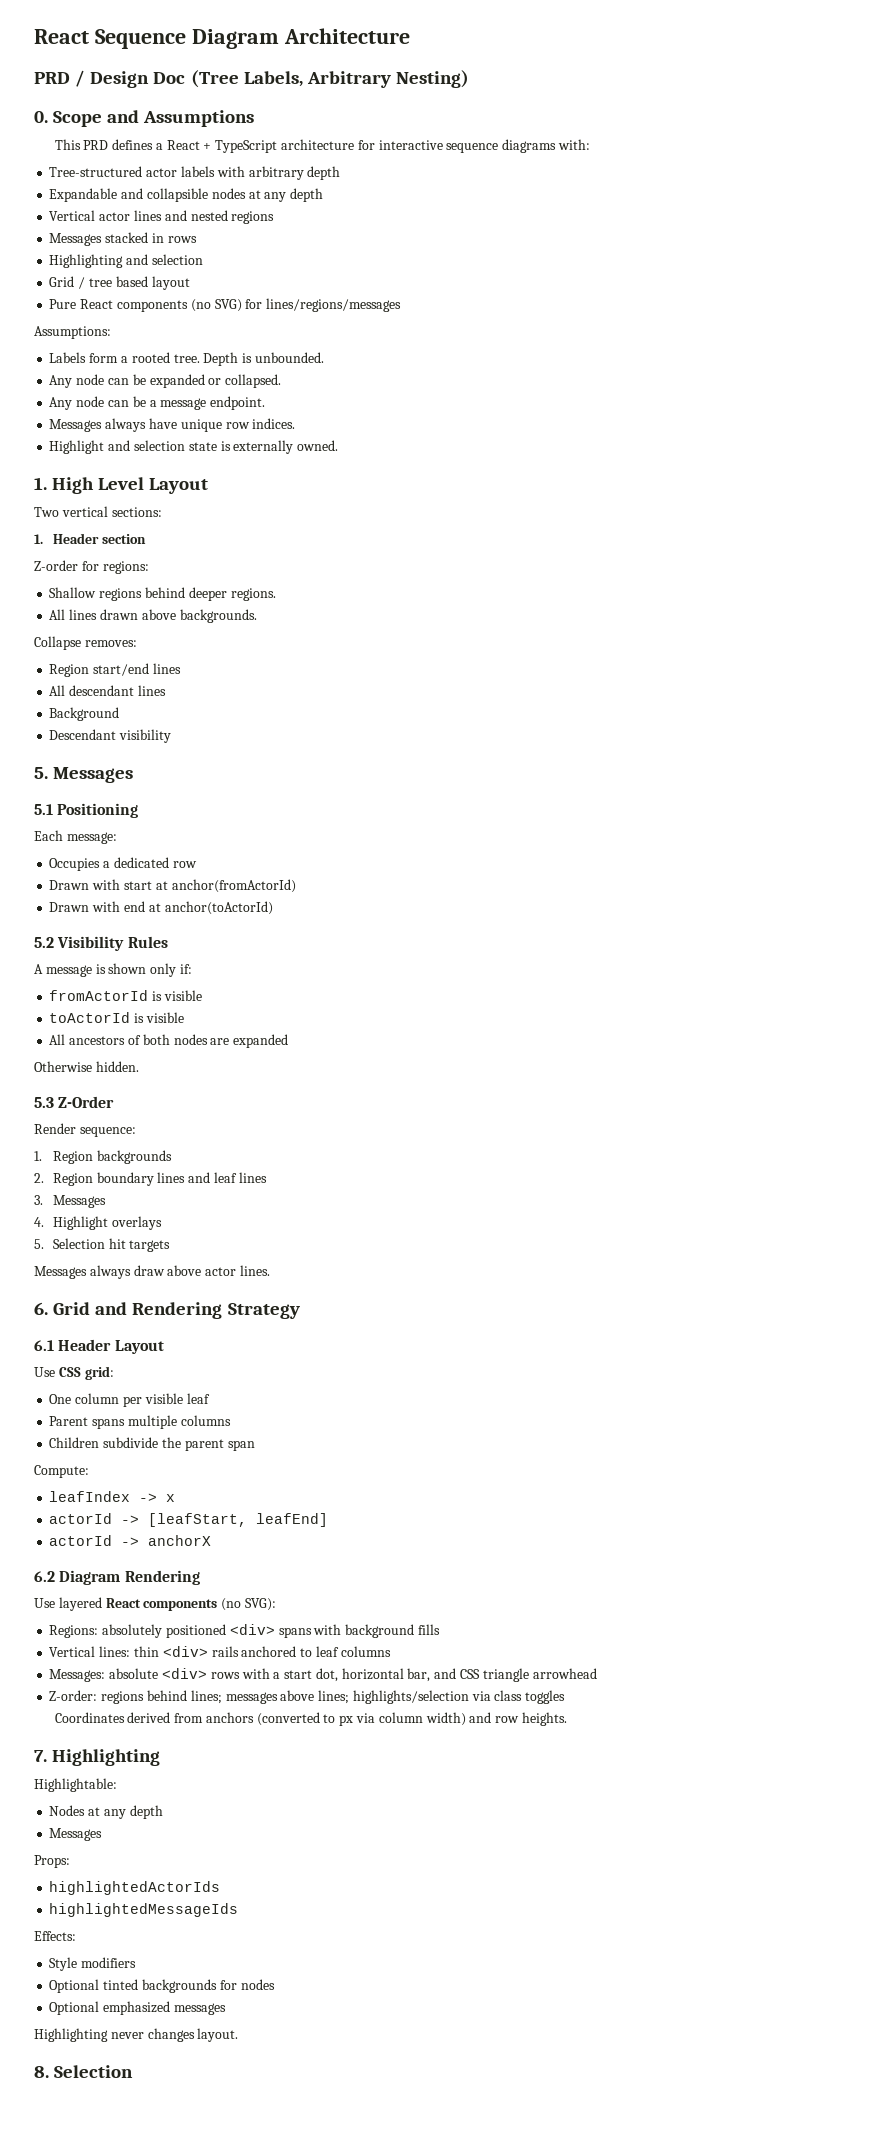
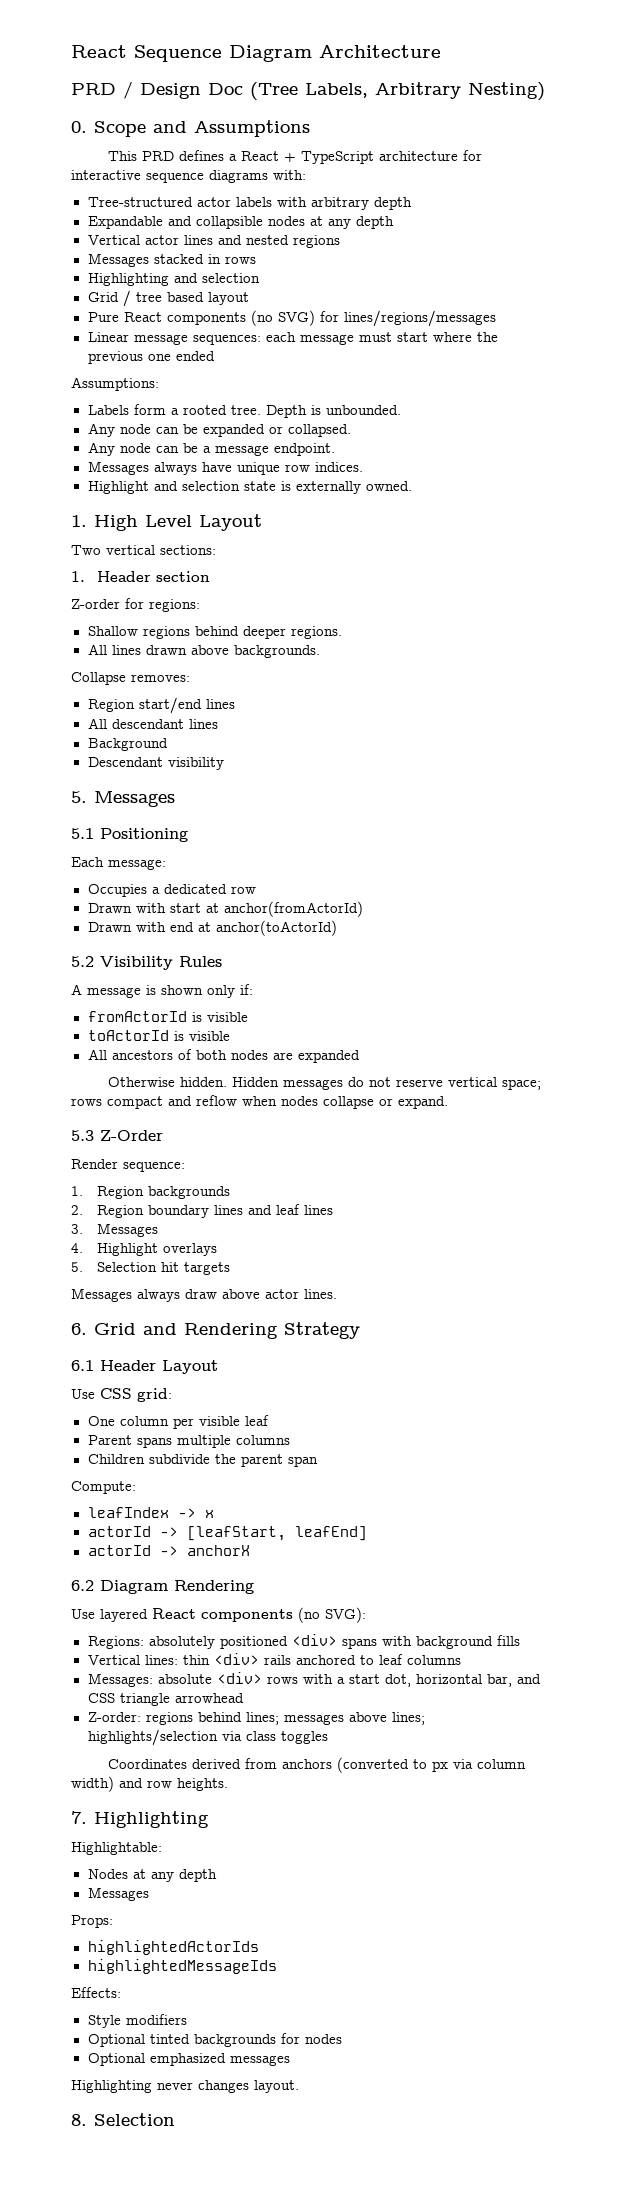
+ Linear message sequences: each message must start where the previous one ended
+ Hidden messages do not reserve vertical space; rows compact and reflow when nodes collapse or expand.

